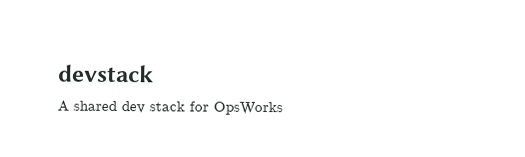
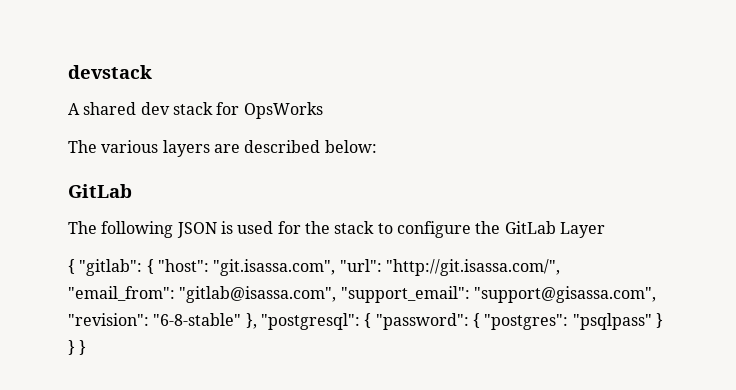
+ The various layers are described below:
+ GitLab
+ The following JSON is used for the stack to configure the GitLab Layer
+ { "gitlab": { "host": "git.isassa.com", "url": "http://git.isassa.com/", "email_from": "gitlab@isassa.com", "support_email": "support@gisassa.com", "revision": "6-8-stable" }, "postgresql": { "password": { "postgres": "psqlpass" } } }

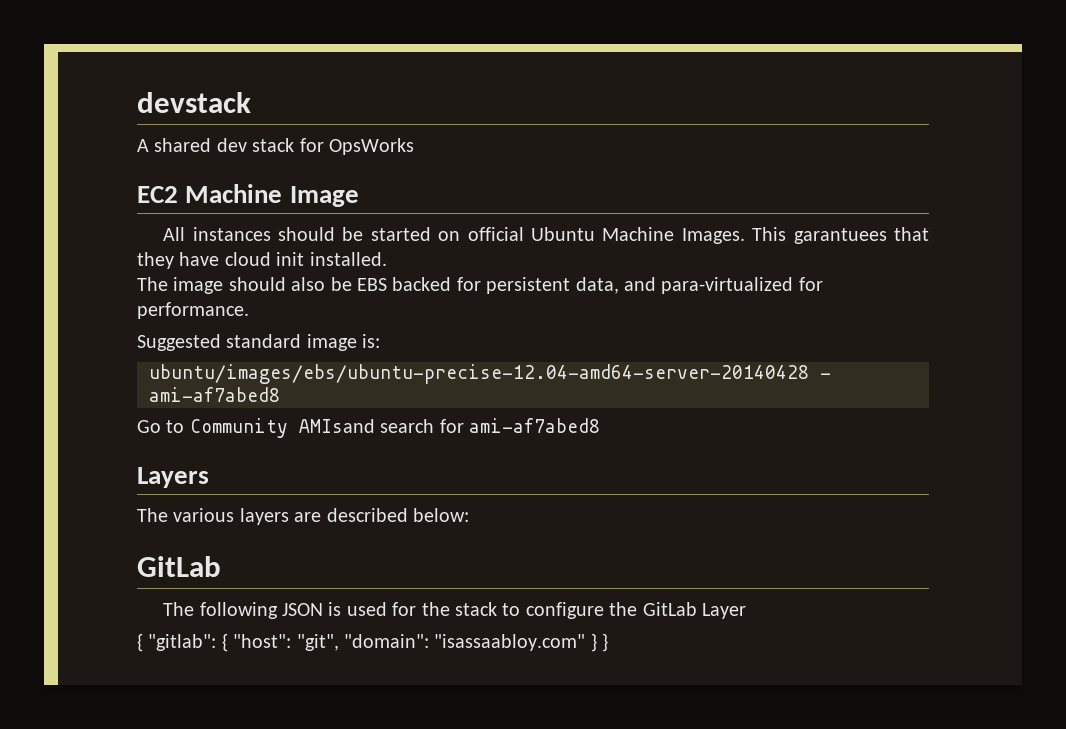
+ EC2 Machine Image
+ All instances should be started on official Ubuntu Machine Images. This garantuees that they have cloud init installed.
+ The image should also be EBS backed for persistent data, and para-virtualized for performance.
+ Suggested standard image is:
+ ubuntu/images/ebs/ubuntu-precise-12.04-amd64-server-20140428 - ami-af7abed8
+ Go to Community AMIsand search for ami-af7abed8
+ Layers
- { "gitlab": { "host": "git.isassa.com", "url": "http://git.isassa.com/", "email_from": "gitlab@isassa.com", "support_email": "support@gisassa.com", "revision": "6-8-stable" }, "postgresql": { "password": { "postgres": "psqlpass" } } }
+ { "gitlab": { "host": "git", "domain": "isassaabloy.com" } }

